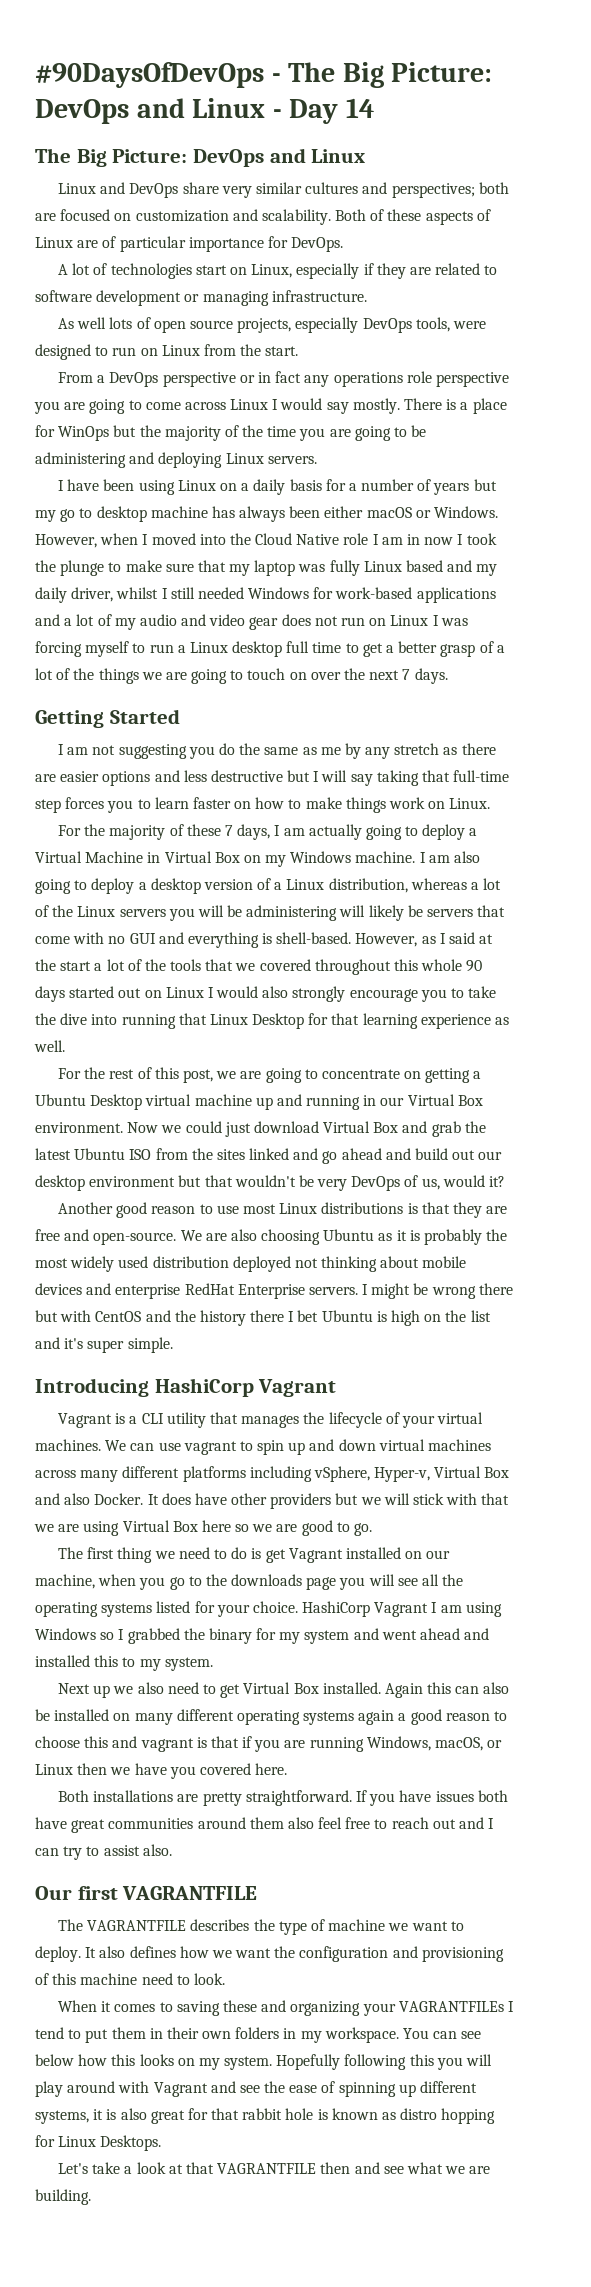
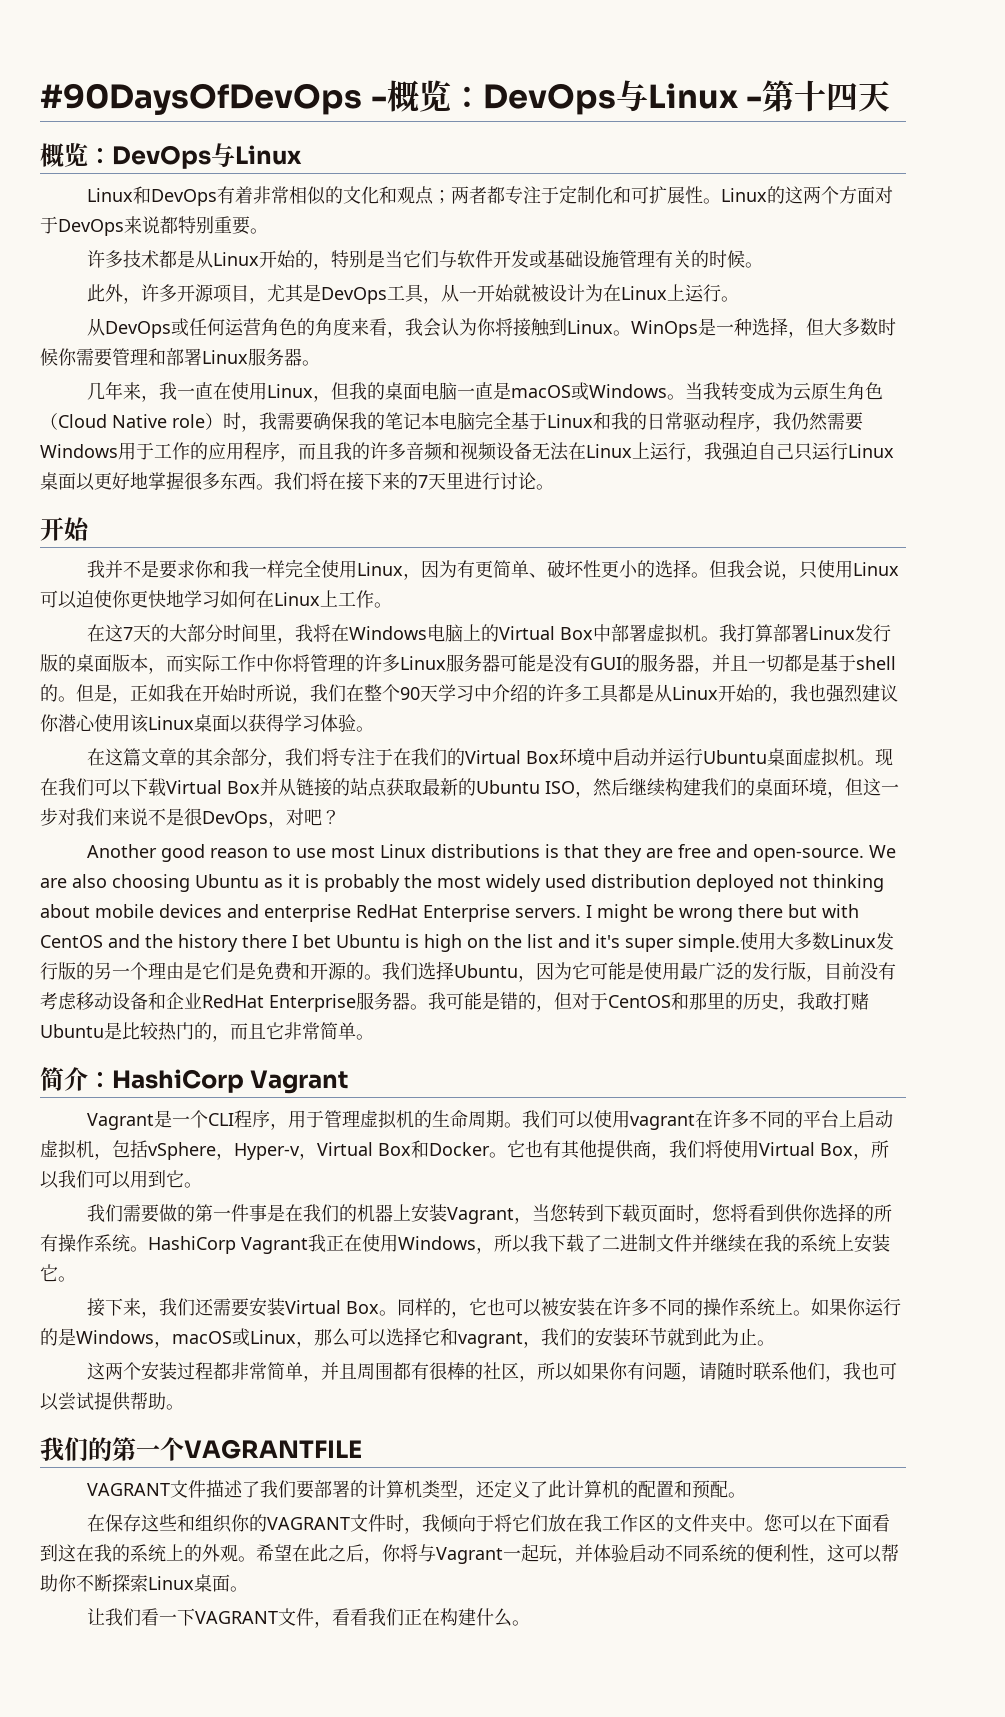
- #90DaysOfDevOps - The Big Picture: DevOps and Linux - Day 14
- The Big Picture: DevOps and Linux
- Linux and DevOps share very similar cultures and perspectives; both are focused on customization and scalability. Both of these aspects of Linux are of particular importance for DevOps.
- A lot of technologies start on Linux, especially if they are related to software development or managing infrastructure.
- As well lots of open source projects, especially DevOps tools, were designed to run on Linux from the start.
- From a DevOps perspective or in fact any operations role perspective you are going to come across Linux I would say mostly. There is a place for WinOps but the majority of the time you are going to be administering and deploying Linux servers.
- I have been using Linux on a daily basis for a number of years but my go to desktop machine has always been either macOS or Windows. However, when I moved into the Cloud Native role I am in now I took the plunge to make sure that my laptop was fully Linux based and my daily driver, whilst I still needed Windows for work-based applications and a lot of my audio and video gear does not run on Linux I was forcing myself to run a Linux desktop full time to get a better grasp of a lot of the things we are going to touch on over the next 7 days.
- Getting Started
- I am not suggesting you do the same as me by any stretch as there are easier options and less destructive but I will say taking that full-time step forces you to learn faster on how to make things work on Linux.
- For the majority of these 7 days, I am actually going to deploy a Virtual Machine in Virtual Box on my Windows machine. I am also going to deploy a desktop version of a Linux distribution, whereas a lot of the Linux servers you will be administering will likely be servers that come with no GUI and everything is shell-based. However, as I said at the start a lot of the tools that we covered throughout this whole 90 days started out on Linux I would also strongly encourage you to take the dive into running that Linux Desktop for that learning experience as well.
- For the rest of this post, we are going to concentrate on getting a Ubuntu Desktop virtual machine up and running in our Virtual Box environment. Now we could just download Virtual Box and grab the latest Ubuntu ISO from the sites linked and go ahead and build out our desktop environment but that wouldn't be very DevOps of us, would it?
+ #90DaysOfDevOps -概览：DevOps与Linux -第十四天
+ 概览：DevOps与Linux
+ Linux和DevOps有着非常相似的文化和观点；两者都专注于定制化和可扩展性。Linux的这两个方面对于DevOps来说都特别重要。
+ 许多技术都是从Linux开始的，特别是当它们与软件开发或基础设施管理有关的时候。
+ 此外，许多开源项目，尤其是DevOps工具，从一开始就被设计为在Linux上运行。
+ 从DevOps或任何运营角色的角度来看，我会认为你将接触到Linux。WinOps是一种选择，但大多数时候你需要管理和部署Linux服务器。
+ 几年来，我一直在使用Linux，但我的桌面电脑一直是macOS或Windows。当我转变成为云原生角色（Cloud Native role）时，我需要确保我的笔记本电脑完全基于Linux和我的日常驱动程序，我仍然需要Windows用于工作的应用程序，而且我的许多音频和视频设备无法在Linux上运行，我强迫自己只运行Linux桌面以更好地掌握很多东西。我们将在接下来的7天里进行讨论。
+ 开始
+ 我并不是要求你和我一样完全使用Linux，因为有更简单、破坏性更小的选择。但我会说，只使用Linux可以迫使你更快地学习如何在Linux上工作。
+ 在这7天的大部分时间里，我将在Windows电脑上的Virtual Box中部署虚拟机。我打算部署Linux发行版的桌面版本，而实际工作中你将管理的许多Linux服务器可能是没有GUI的服务器，并且一切都是基于shell的。但是，正如我在开始时所说，我们在整个90天学习中介绍的许多工具都是从Linux开始的，我也强烈建议你潜心使用该Linux桌面以获得学习体验。
+ 在这篇文章的其余部分，我们将专注于在我们的Virtual Box环境中启动并运行Ubuntu桌面虚拟机。现在我们可以下载Virtual Box并从链接的站点获取最新的Ubuntu ISO，然后继续构建我们的桌面环境，但这一步对我们来说不是很DevOps，对吧？
- I might be wrong there but with CentOS and the history there I bet Ubuntu is high on the list and it's super simple.
- Introducing HashiCorp Vagrant
- Vagrant is a CLI utility that manages the lifecycle of your virtual machines. We can use vagrant to spin up and down virtual machines across many different platforms including vSphere, Hyper-v, Virtual Box and also Docker. It does have other providers but we will stick with that we are using Virtual Box here so we are good to go.
- The first thing we need to do is get Vagrant installed on our machine, when you go to the downloads page you will see all the operating systems listed for your choice. HashiCorp Vagrant I am using Windows so I grabbed the binary for my system and went ahead and installed this to my system.
- Next up we also need to get Virtual Box installed. Again this can also be installed on many different operating systems again a good reason to choose this and vagrant is that if you are running Windows, macOS, or Linux then we have you covered here.
- Both installations are pretty straightforward. If you have issues both have great communities around them also feel free to reach out and I can try to assist also.
- Our first VAGRANTFILE
- The VAGRANTFILE describes the type of machine we want to deploy. It also defines how we want the configuration and provisioning of this machine need to look.
- When it comes to saving these and organizing your VAGRANTFILEs I tend to put them in their own folders in my workspace. You can see below how this looks on my system. Hopefully following this you will play around with Vagrant and see the ease of spinning up different systems, it is also great for that rabbit hole is known as distro hopping for Linux Desktops.
- Let's take a look at that VAGRANTFILE then and see what we are building.
+ I might be wrong there but with CentOS and the history there I bet Ubuntu is high on the list and it's super simple.使用大多数Linux发行版的另一个理由是它们是免费和开源的。我们选择Ubuntu，因为它可能是使用最广泛的发行版，目前没有考虑移动设备和企业RedHat Enterprise服务器。我可能是错的，但对于CentOS和那里的历史，我敢打赌Ubuntu是比较热门的，而且它非常简单。
+ 简介：HashiCorp Vagrant
+ Vagrant是一个CLI程序，用于管理虚拟机的生命周期。我们可以使用vagrant在许多不同的平台上启动虚拟机，包括vSphere，Hyper-v，Virtual Box和Docker。它也有其他提供商，我们将使用Virtual Box，所以我们可以用到它。
+ 我们需要做的第一件事是在我们的机器上安装Vagrant，当您转到下载页面时，您将看到供你选择的所有操作系统。HashiCorp Vagrant我正在使用Windows，所以我下载了二进制文件并继续在我的系统上安装它。
+ 接下来，我们还需要安装Virtual Box。同样的，它也可以被安装在许多不同的操作系统上。如果你运行的是Windows，macOS或Linux，那么可以选择它和vagrant，我们的安装环节就到此为止。
+ 这两个安装过程都非常简单，并且周围都有很棒的社区，所以如果你有问题，请随时联系他们，我也可以尝试提供帮助。
+ 我们的第一个VAGRANTFILE
+ VAGRANT文件描述了我们要部署的计算机类型，还定义了此计算机的配置和预配。
+ 在保存这些和组织你的VAGRANT文件时，我倾向于将它们放在我工作区的文件夹中。您可以在下面看到这在我的系统上的外观。希望在此之后，你将与Vagrant一起玩，并体验启动不同系统的便利性，这可以帮助你不断探索Linux桌面。
+ 让我们看一下VAGRANT文件，看看我们正在构建什么。

